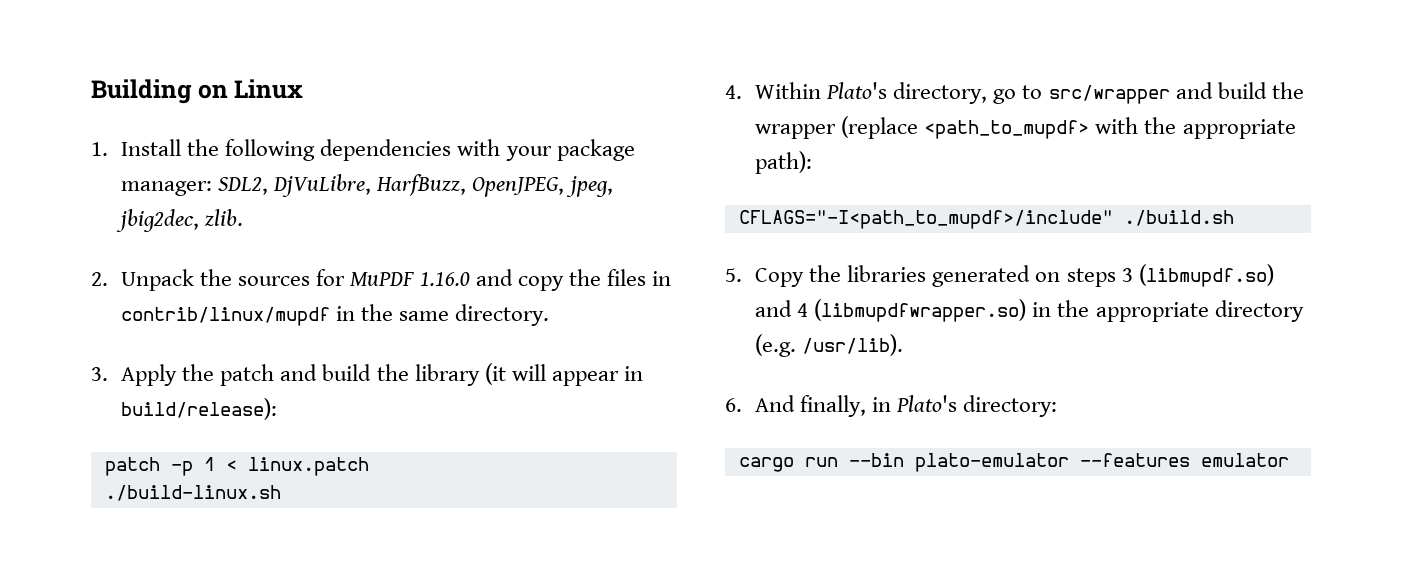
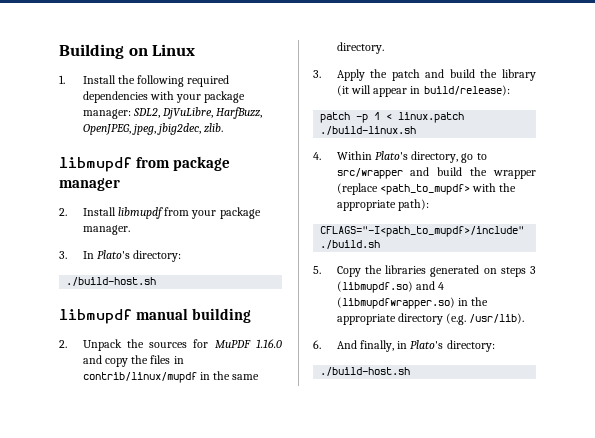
- 1. Install the following dependencies with your package manager: SDL2, DjVuLibre, HarfBuzz, OpenJPEG, jpeg, jbig2dec, zlib.
+ 1. Install the following required dependencies with your package manager: SDL2, DjVuLibre, HarfBuzz, OpenJPEG, jpeg, jbig2dec, zlib.
+ libmupdf from package manager
+ 2. Install libmupdf from your package manager.
+ 3. In Plato's directory:
+ ./build-host.sh
+ libmupdf manual building
  6. And finally, in Plato's directory:
- cargo run --bin plato-emulator --features emulator
+ ./build-host.sh

